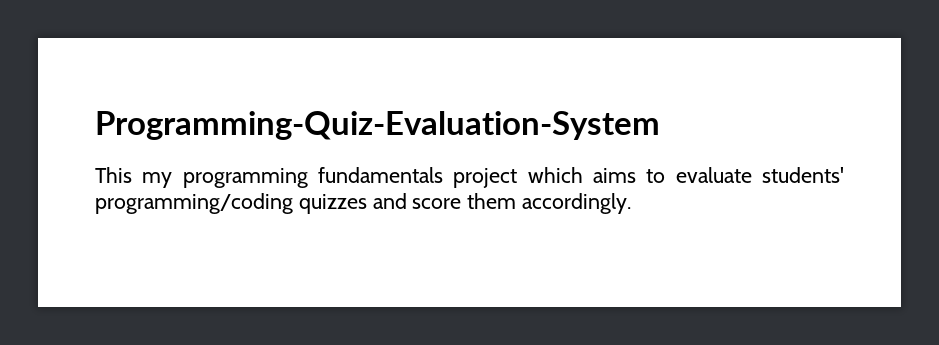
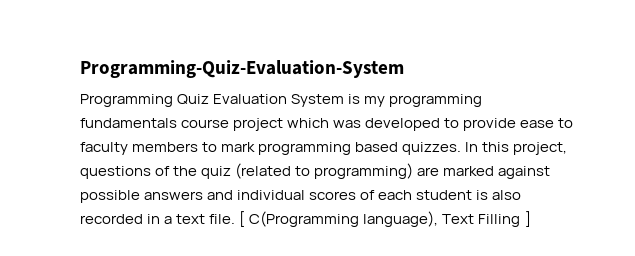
- This my programming fundamentals project which aims to evaluate students' programming/coding quizzes and score them accordingly.
+ Programming Quiz Evaluation System is my programming fundamentals course project which was developed to provide ease to faculty members to mark programming based quizzes. In this project, questions of the quiz (related to programming) are marked against possible answers and individual scores of each student is also recorded in a text file. [ C(Programming language), Text Filling ]

